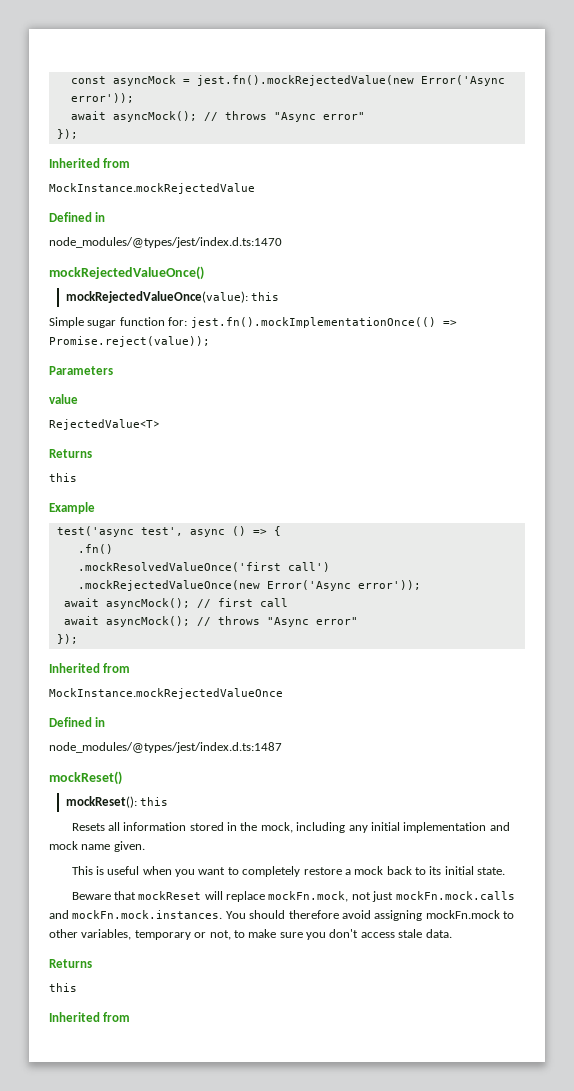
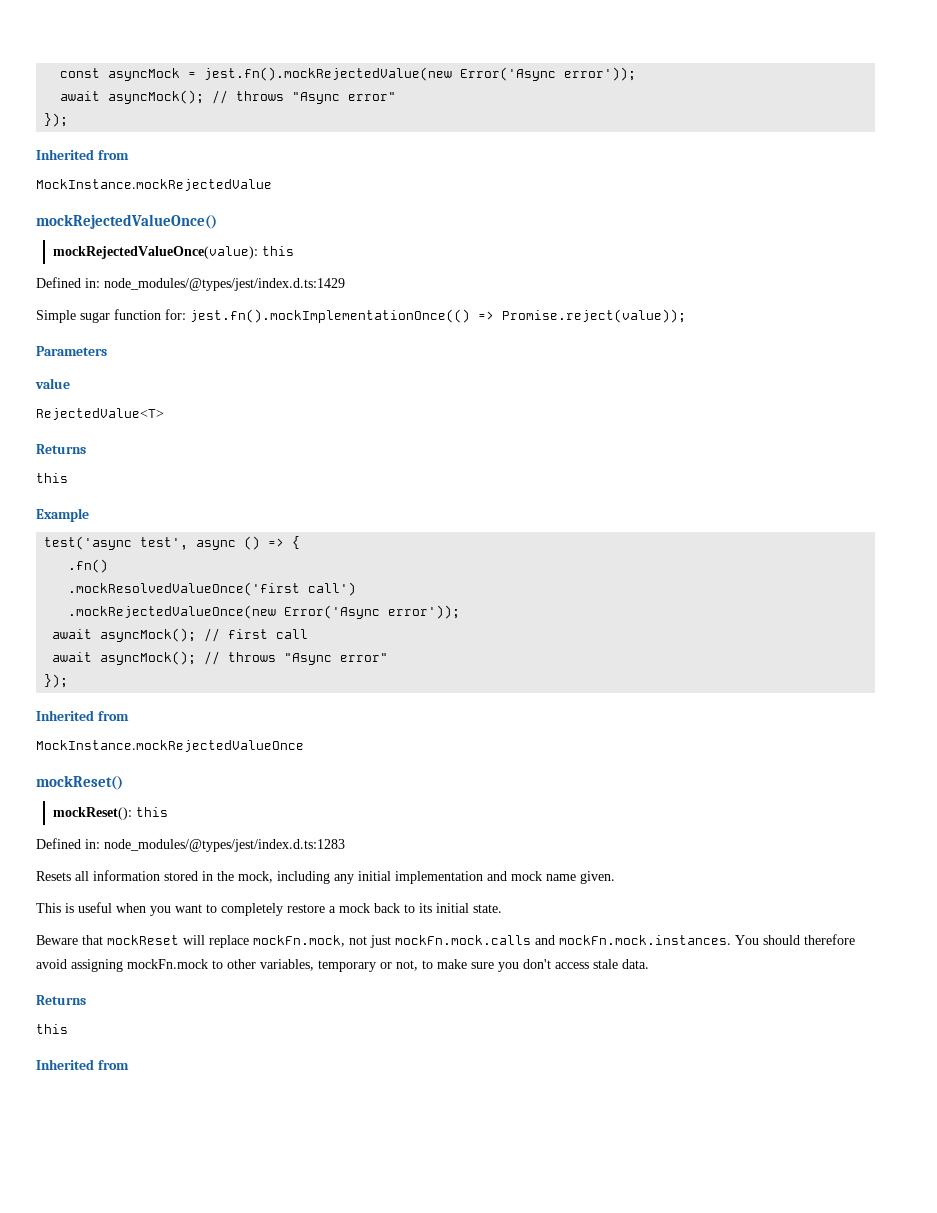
  MockInstance.mockRejectedValue
- Defined in
- node_modules/@types/jest/index.d.ts:1470
+ Defined in: node_modules/@types/jest/index.d.ts:1429
  MockInstance.mockRejectedValueOnce
- Defined in
- node_modules/@types/jest/index.d.ts:1487
+ Defined in: node_modules/@types/jest/index.d.ts:1283

